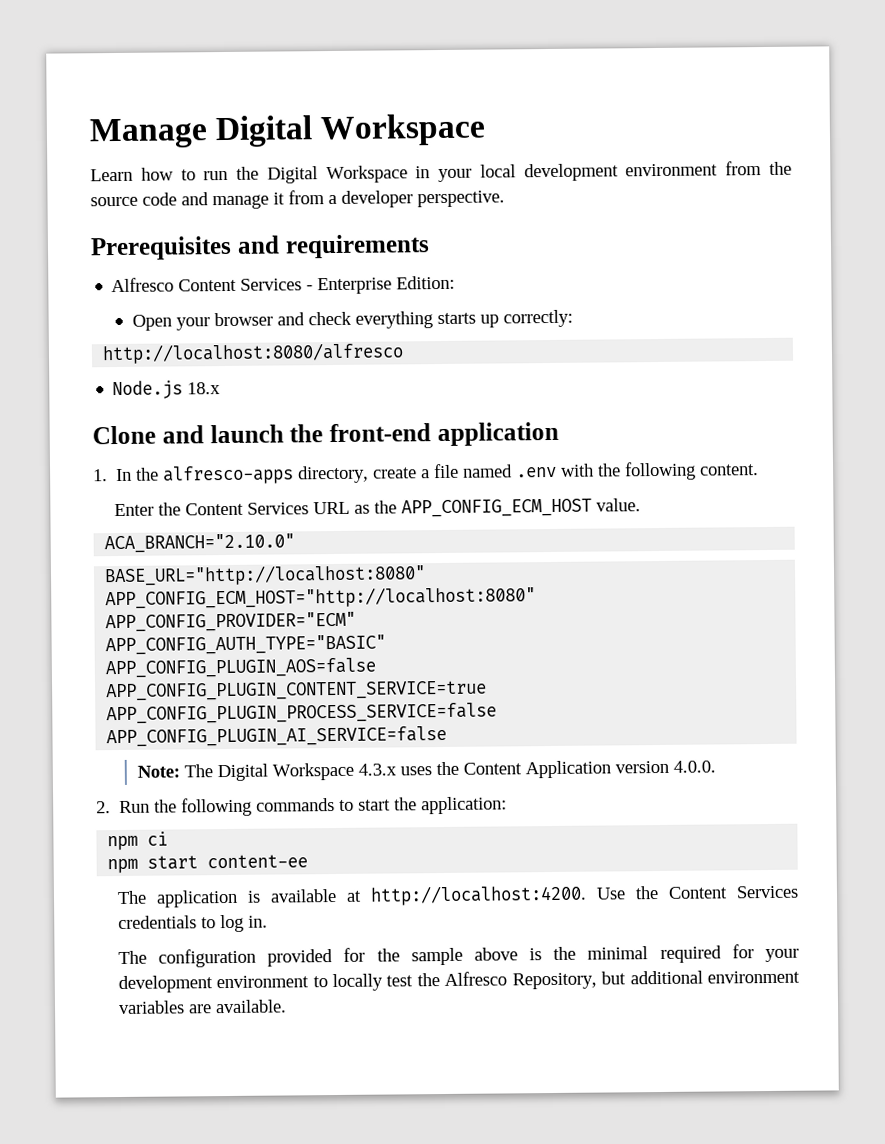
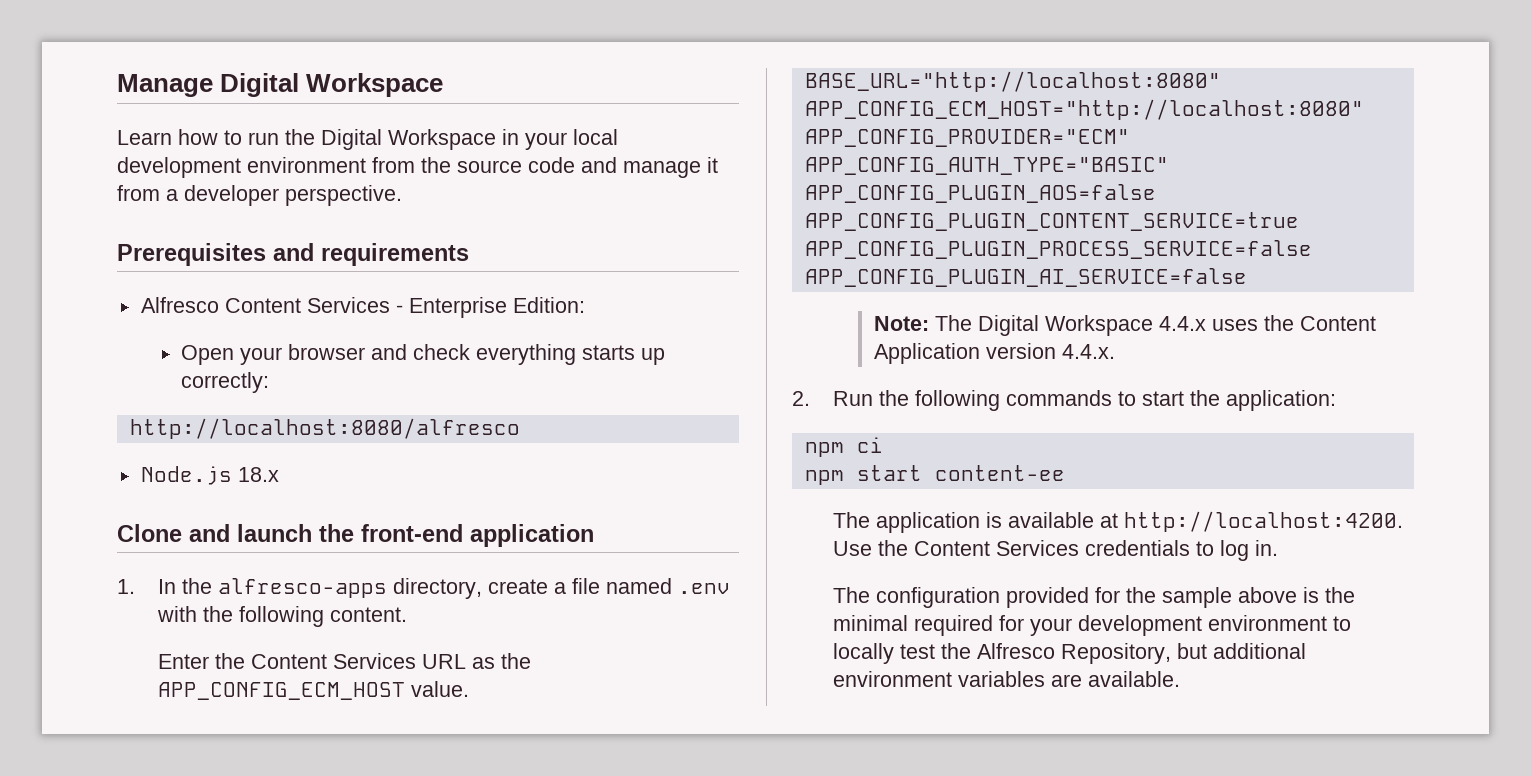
- ACA_BRANCH="2.10.0"
- Note: The Digital Workspace 4.3.x uses the Content Application version 4.0.0.
+ Note: The Digital Workspace 4.4.x uses the Content Application version 4.4.x.

